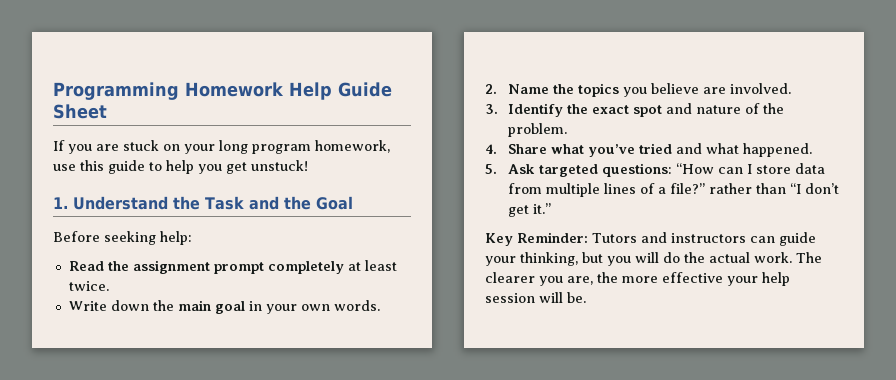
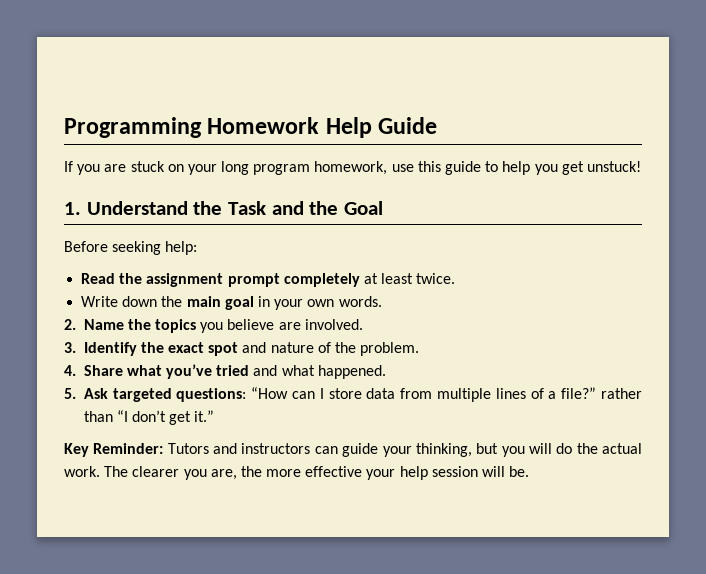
- Programming Homework Help Guide Sheet
+ Programming Homework Help Guide

